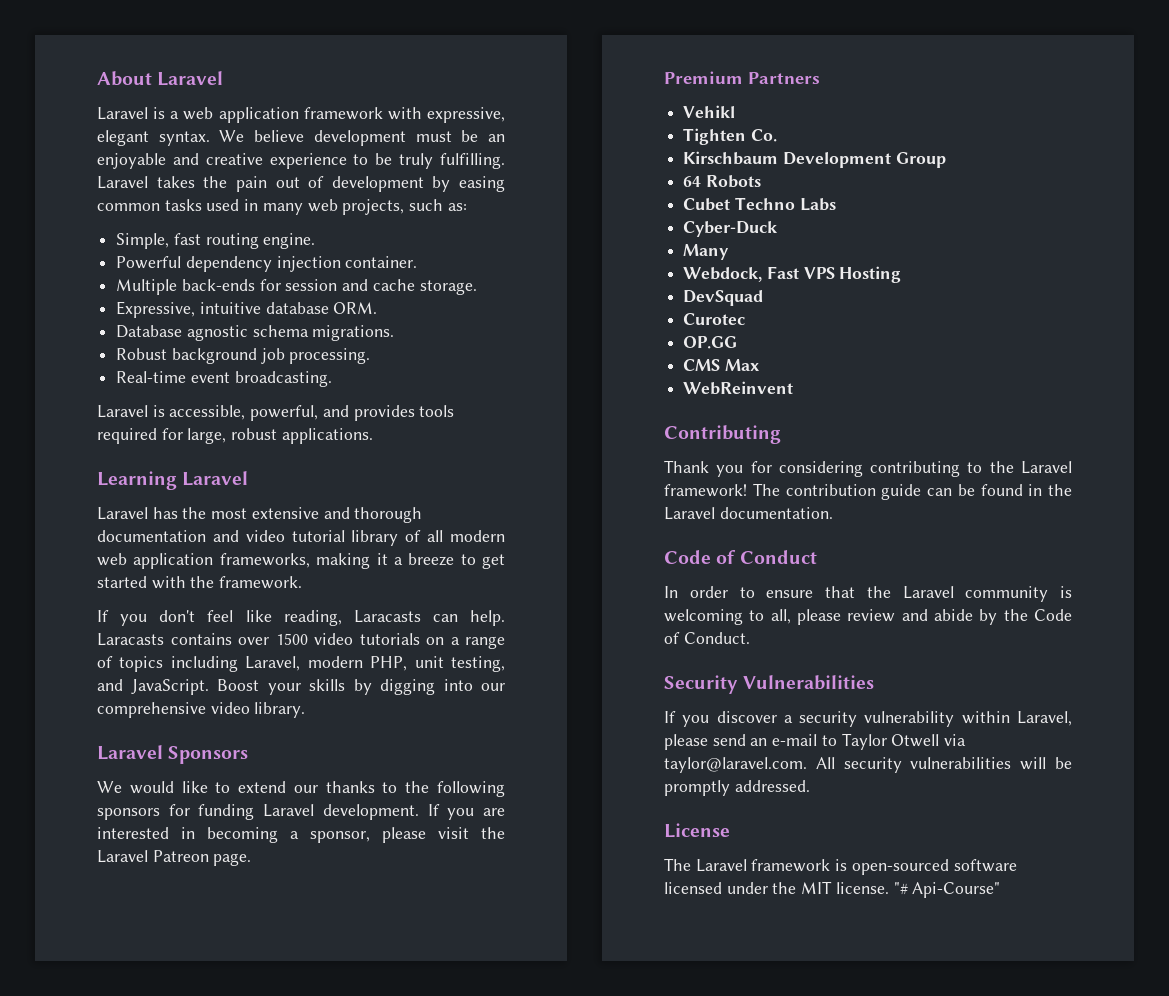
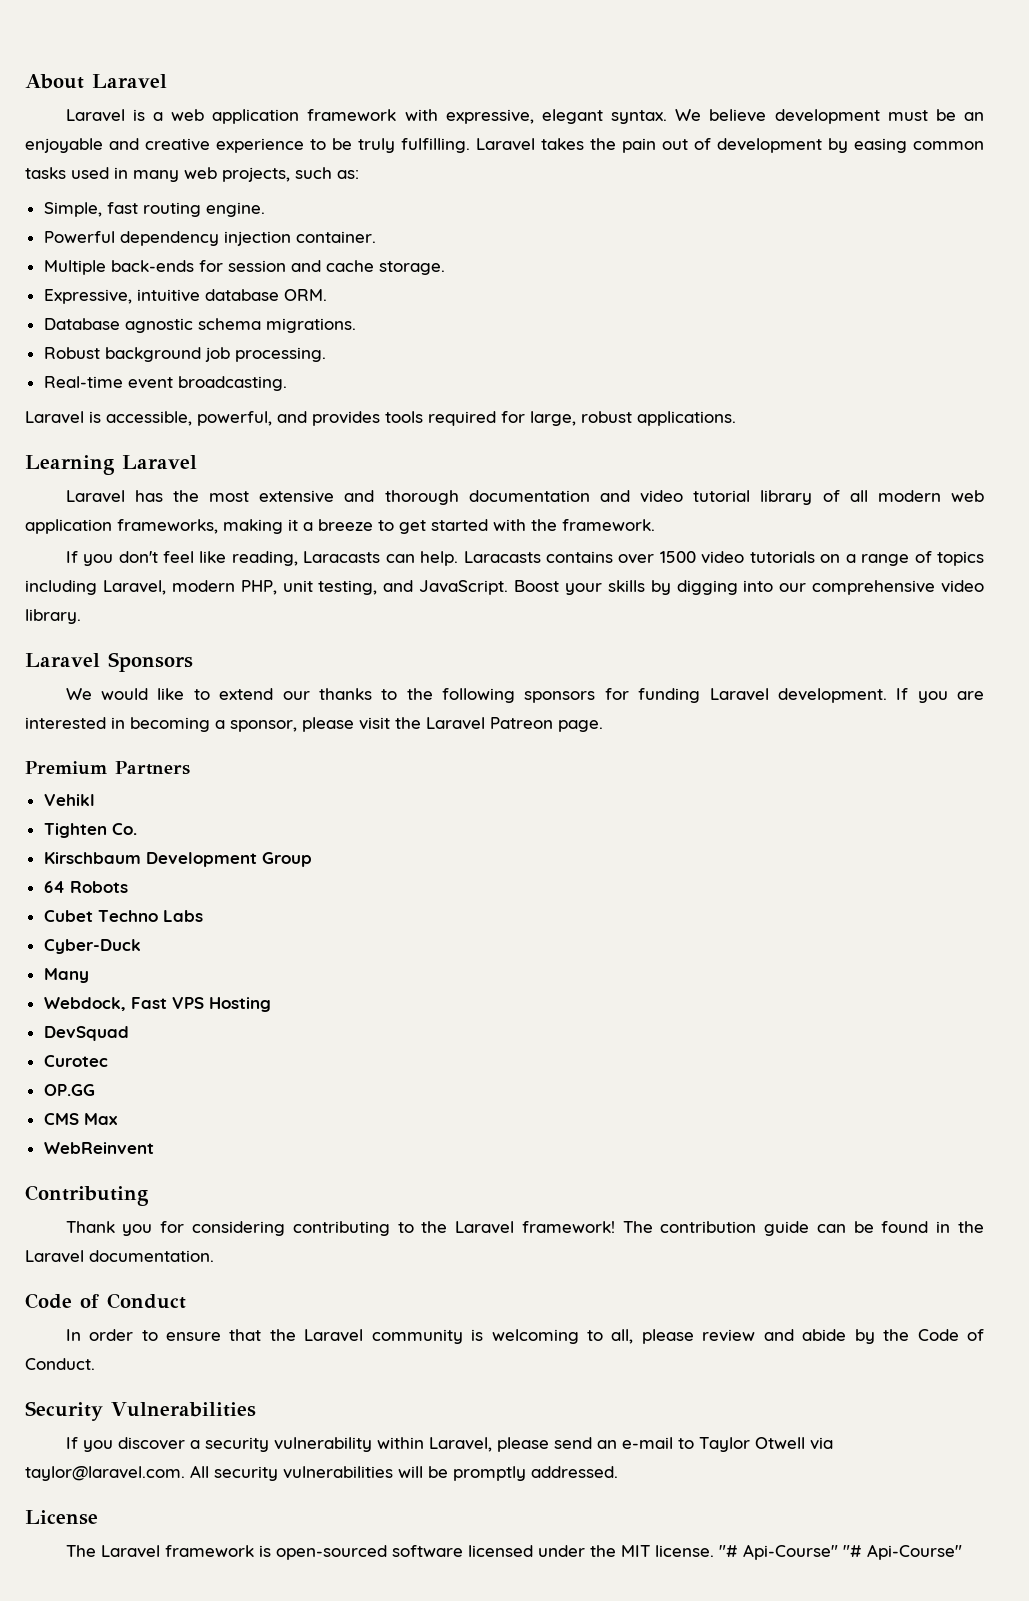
- "# Api-Course"
+ "# Api-Course" "# Api-Course"

